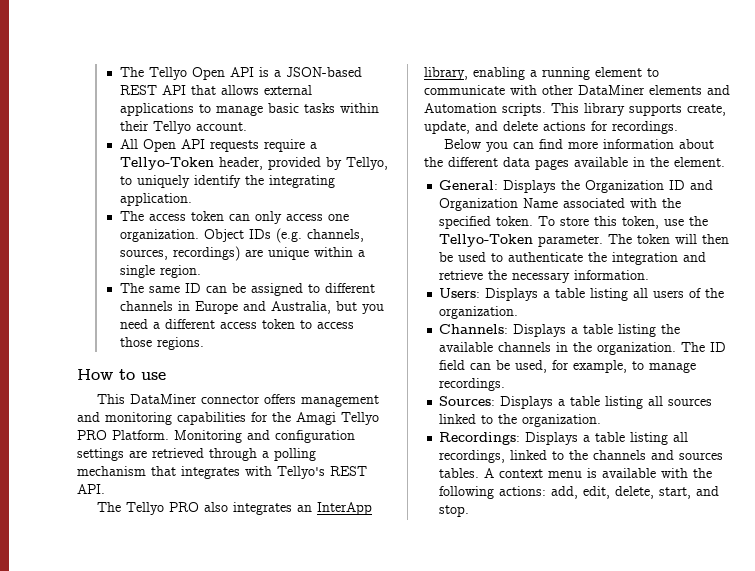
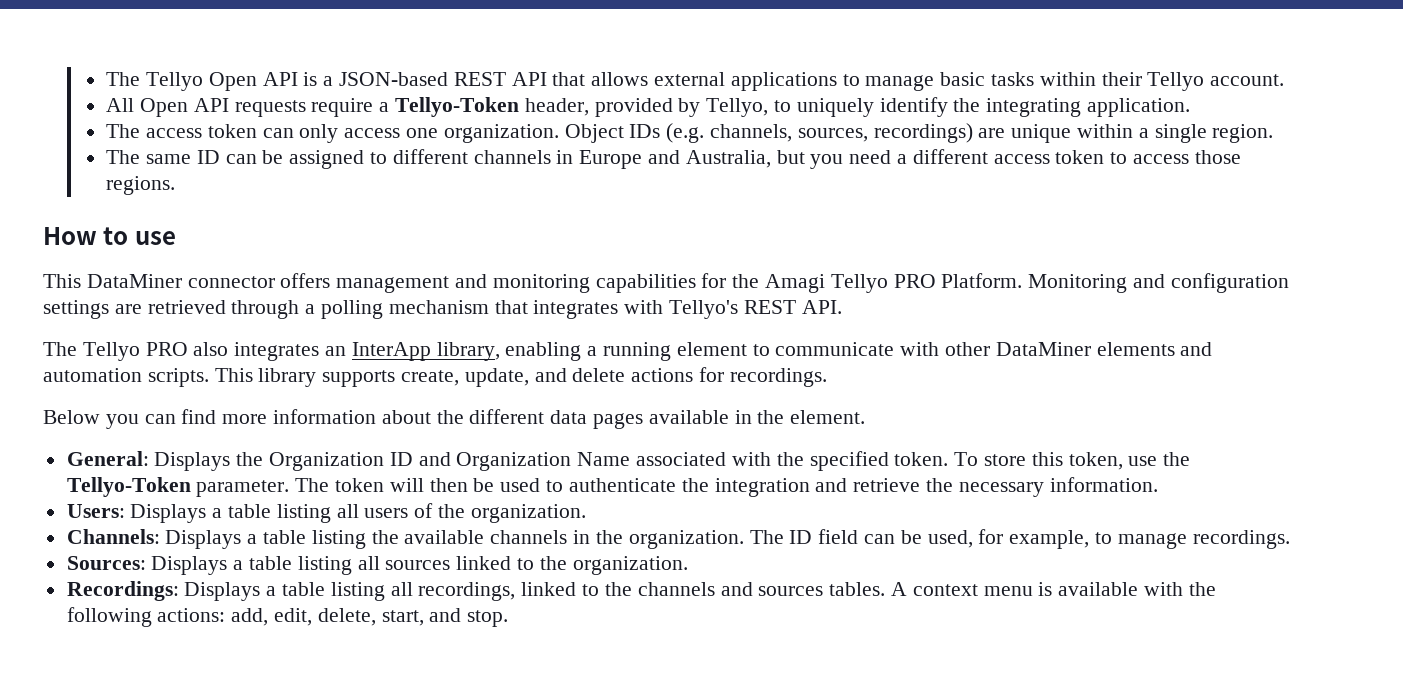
- The Tellyo PRO also integrates an InterApp library, enabling a running element to communicate with other DataMiner elements and Automation scripts.
+ The Tellyo PRO also integrates an InterApp library, enabling a running element to communicate with other DataMiner elements and automation scripts.

